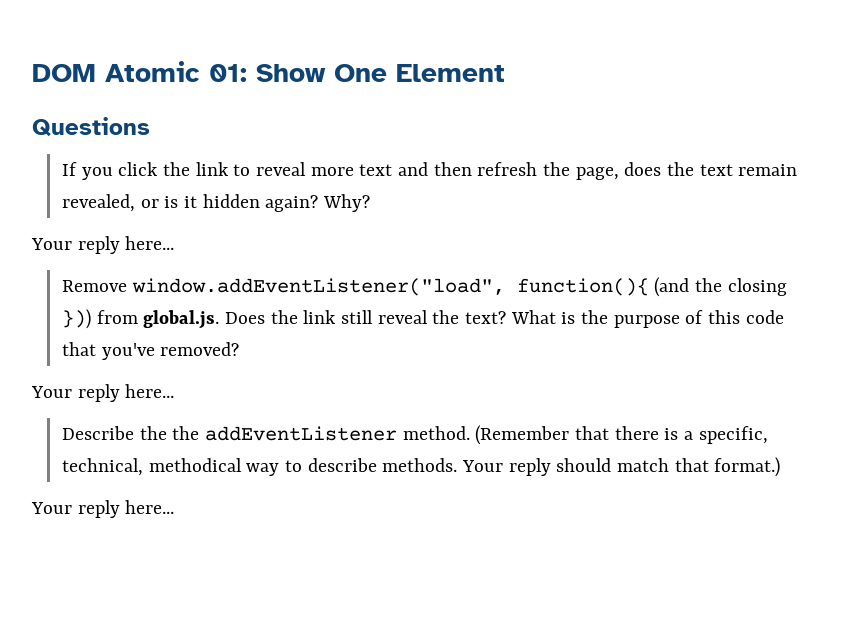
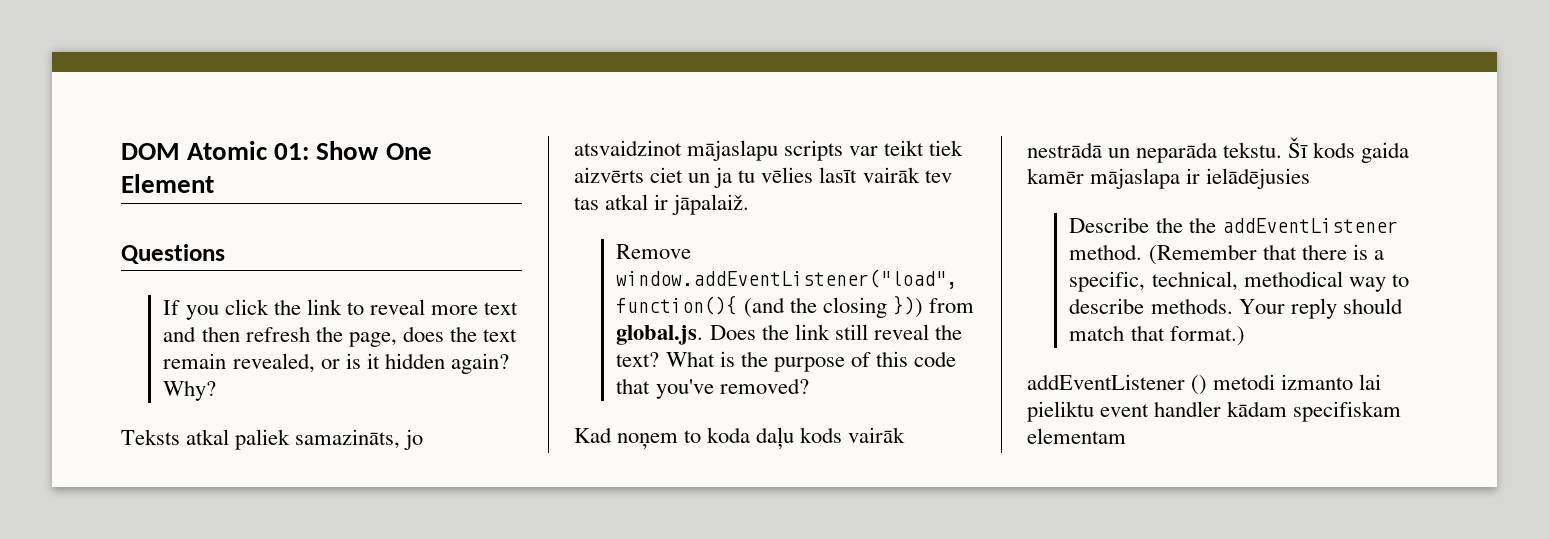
  Why?
- Your reply here...
+ Teksts atkal paliek samazināts, jo atsvaidzinot mājaslapu scripts var teikt tiek aizvērts ciet un ja tu vēlies lasīt vairāk tev tas atkal ir jāpalaiž.
  What is the purpose of this code that you've removed?
- Your reply here...
+ Kad noņem to koda daļu kods vairāk nestrādā un neparāda tekstu. Šī kods gaida kamēr mājaslapa ir ielādējusies
  Your reply should match that format.)
- Your reply here...
+ addEventListener () metodi izmanto lai pieliktu event handler kādam specifiskam elementam

